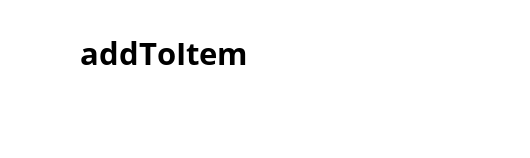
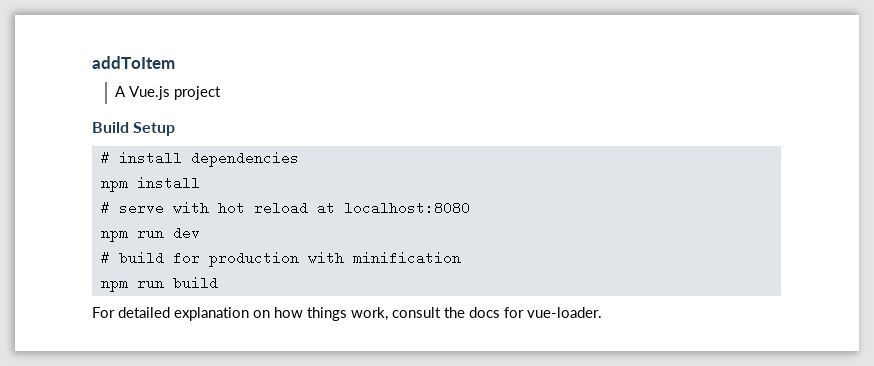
+ A Vue.js project
+ Build Setup
+ # install dependencies
+ npm install
+ # serve with hot reload at localhost:8080
+ npm run dev
+ # build for production with minification
+ npm run build
+ For detailed explanation on how things work, consult the docs for vue-loader.

